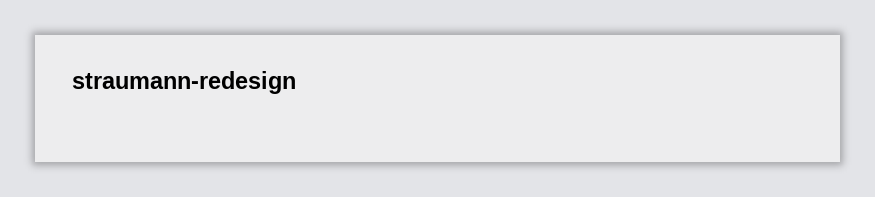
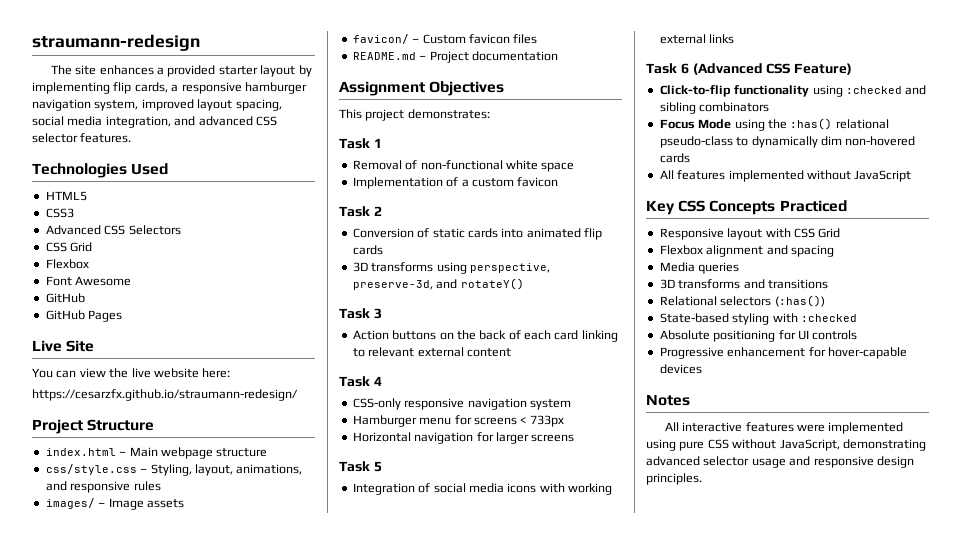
+ The site enhances a provided starter layout by implementing flip cards, a responsive hamburger navigation system, improved layout spacing, social media integration, and advanced CSS selector features.
+ Technologies Used
+ HTML5
+ CSS3
+ Advanced CSS Selectors
+ CSS Grid
+ Flexbox
+ Font Awesome
+ GitHub
+ GitHub Pages
+ Live Site
+ You can view the live website here:
+ https://cesarzfx.github.io/straumann-redesign/
+ Project Structure
+ index.html – Main webpage structure
+ css/style.css – Styling, layout, animations, and responsive rules
+ images/ – Image assets
+ favicon/ – Custom favicon files
+ README.md – Project documentation
+ Assignment Objectives
+ This project demonstrates:
+ Task 1
+ Removal of non-functional white space
+ Implementation of a custom favicon
+ Task 2
+ Conversion of static cards into animated flip cards
+ 3D transforms using perspective, preserve-3d, and rotateY()
+ Task 3
+ Action buttons on the back of each card linking to relevant external content
+ Task 4
+ CSS-only responsive navigation system
+ Hamburger menu for screens < 733px
+ Horizontal navigation for larger screens
+ Task 5
+ Integration of social media icons with working external links
+ Task 6 (Advanced CSS Feature)
+ Click-to-flip functionality using :checked and sibling combinators
+ Focus Mode using the :has() relational pseudo-class to dynamically dim non-hovered cards
+ All features implemented without JavaScript
+ Key CSS Concepts Practiced
+ Responsive layout with CSS Grid
+ Flexbox alignment and spacing
+ Media queries
+ 3D transforms and transitions
+ Relational selectors (:has())
+ State-based styling with :checked
+ Absolute positioning for UI controls
+ Progressive enhancement for hover-capable devices
+ Notes
+ All interactive features were implemented using pure CSS without JavaScript, demonstrating advanced selector usage and responsive design principles.

